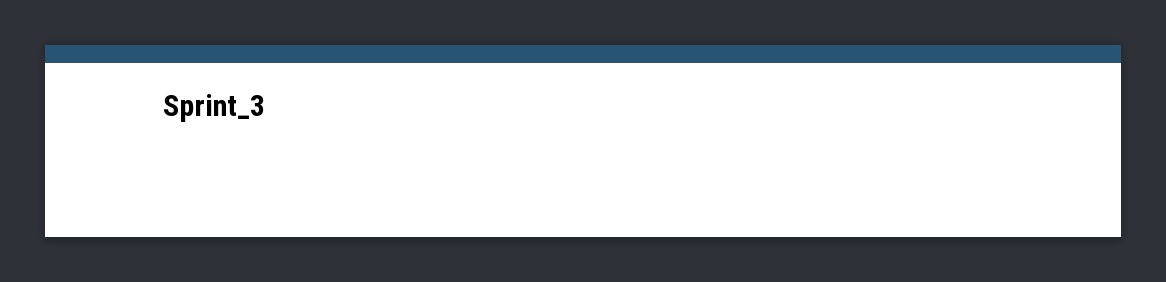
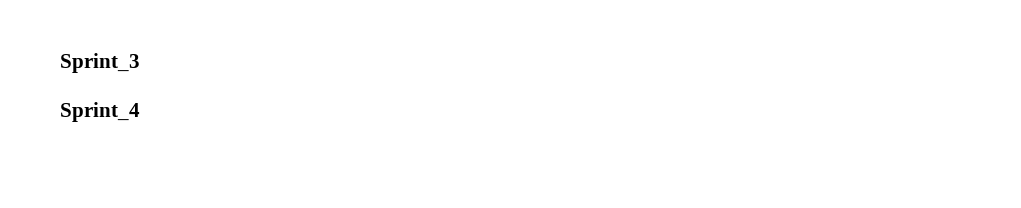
+ Sprint_4

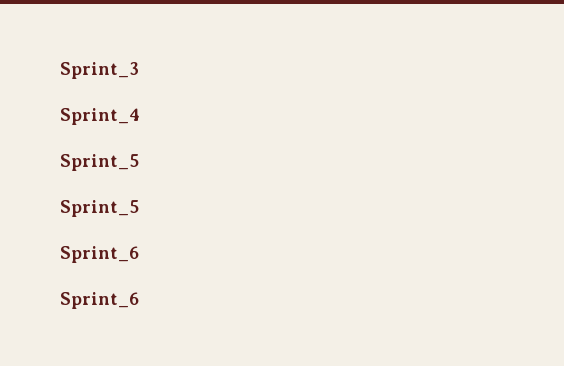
  Sprint_4
+ Sprint_5
+ Sprint_5
+ Sprint_6
+ Sprint_6

